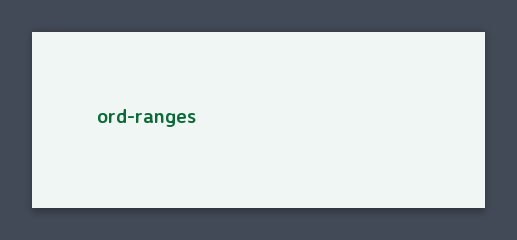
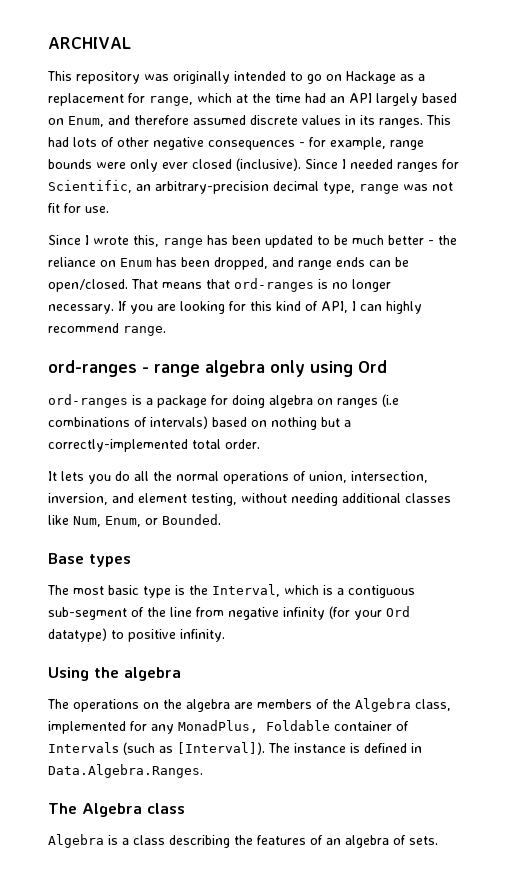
- ord-ranges
+ ARCHIVAL
+ This repository was originally intended to go on Hackage as a replacement for range, which at the time had an API largely based on Enum, and therefore assumed discrete values in its ranges. This had lots of other negative consequences - for example, range bounds were only ever closed (inclusive). Since I needed ranges for Scientific, an arbitrary-precision decimal type, range was not fit for use.
+ Since I wrote this, range has been updated to be much better - the reliance on Enum has been dropped, and range ends can be open/closed. That means that ord-ranges is no longer necessary. If you are looking for this kind of API, I can highly recommend range.
+ ord-ranges - range algebra only using Ord
+ ord-ranges is a package for doing algebra on ranges (i.e combinations of intervals) based on nothing but a correctly-implemented total order.
+ It lets you do all the normal operations of union, intersection, inversion, and element testing, without needing additional classes like Num, Enum, or Bounded.
+ Base types
+ The most basic type is the Interval, which is a contiguous sub-segment of the line from negative infinity (for your Ord datatype) to positive infinity.
+ Using the algebra
+ The operations on the algebra are members of the Algebra class, implemented for any MonadPlus, Foldable container of Intervals (such as [Interval]). The instance is defined in Data.Algebra.Ranges.
+ The Algebra class
+ Algebra is a class describing the features of an algebra of sets.

